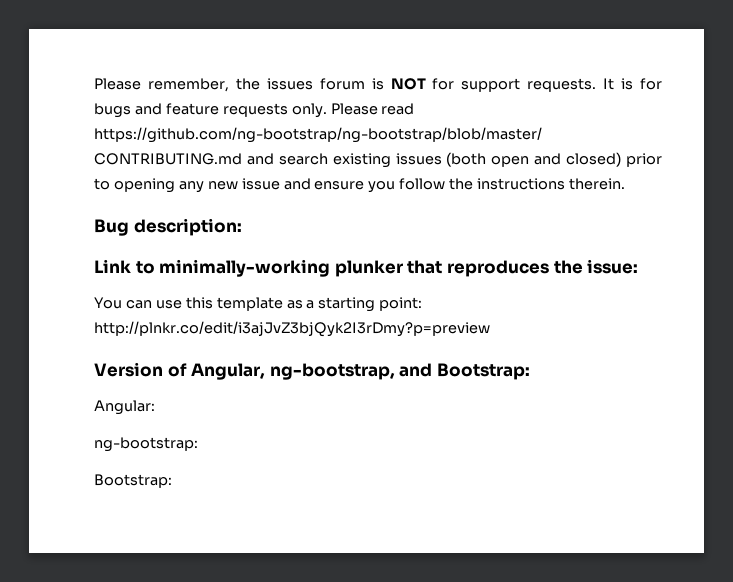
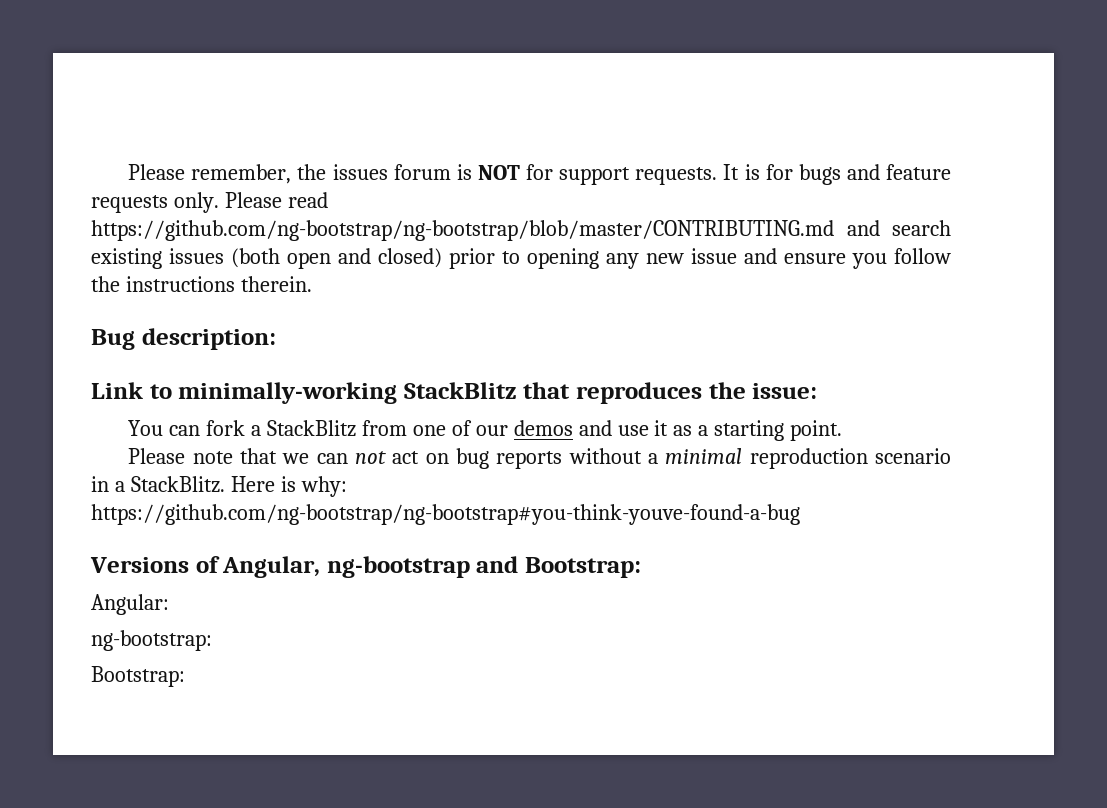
- Link to minimally-working plunker that reproduces the issue:
+ Link to minimally-working StackBlitz that reproduces the issue:
- You can use this template as a starting point: http://plnkr.co/edit/i3ajJvZ3bjQyk2I3rDmy?p=preview
- Version of Angular, ng-bootstrap, and Bootstrap:
+ You can fork a StackBlitz from one of our demos and use it as a starting point.
+ Please note that we can not act on bug reports without a minimal reproduction scenario in a StackBlitz. Here is why: https://github.com/ng-bootstrap/ng-bootstrap#you-think-youve-found-a-bug
+ Versions of Angular, ng-bootstrap and Bootstrap:

